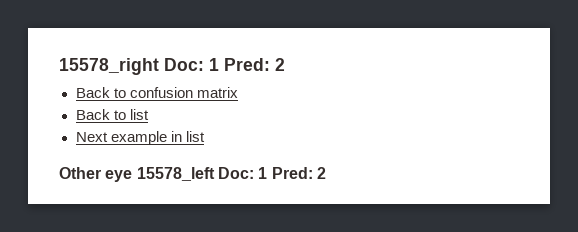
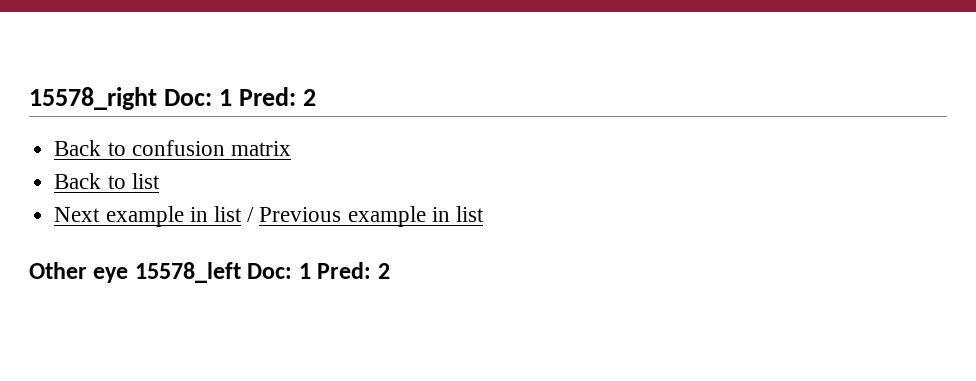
- Next example in list
+ Next example in list / Previous example in list

